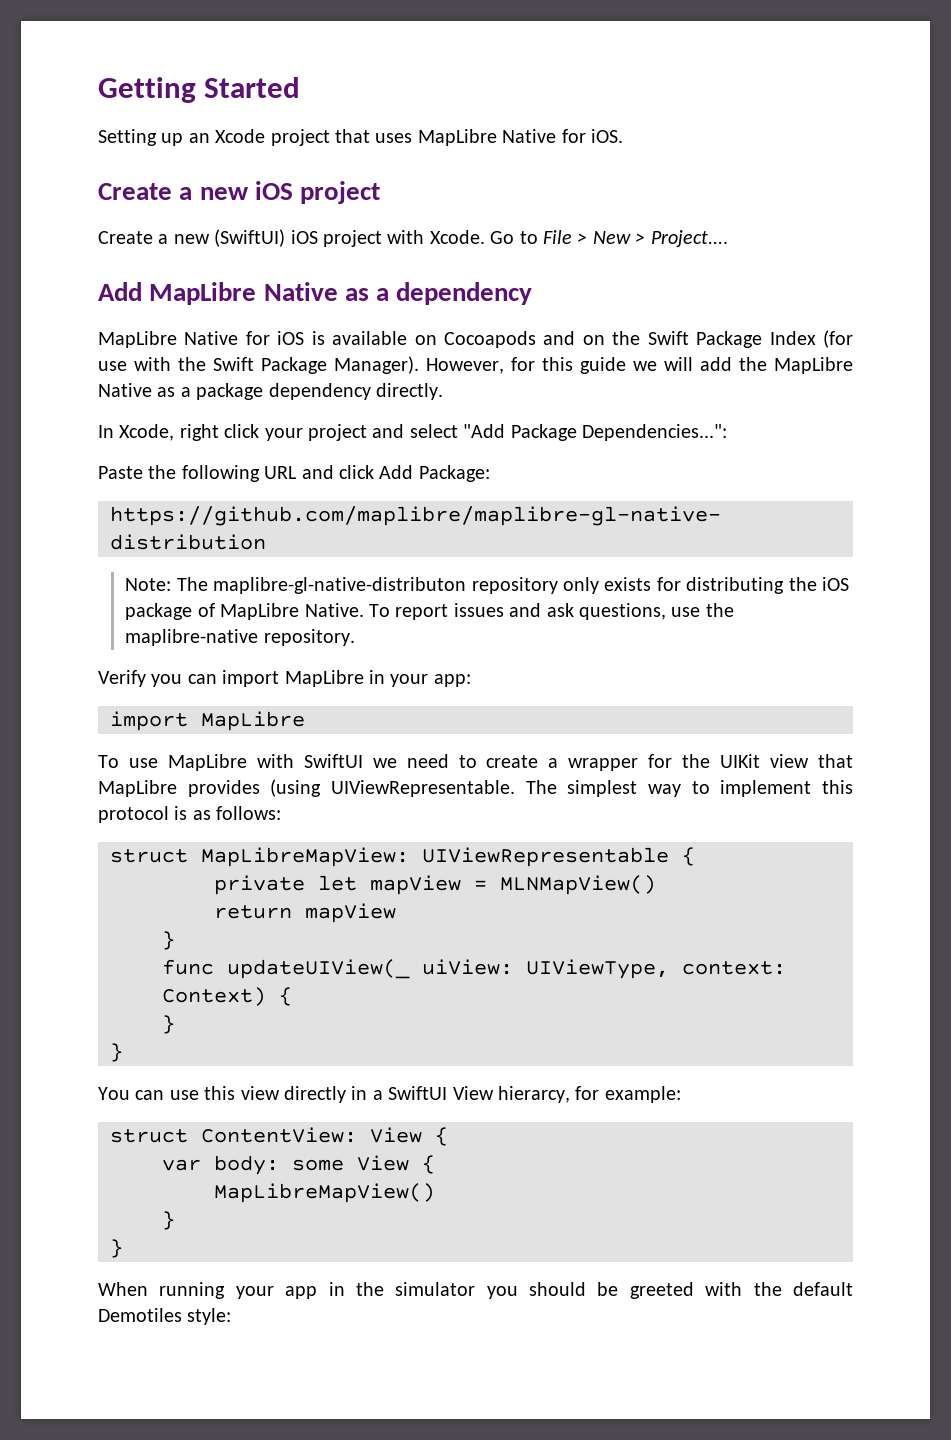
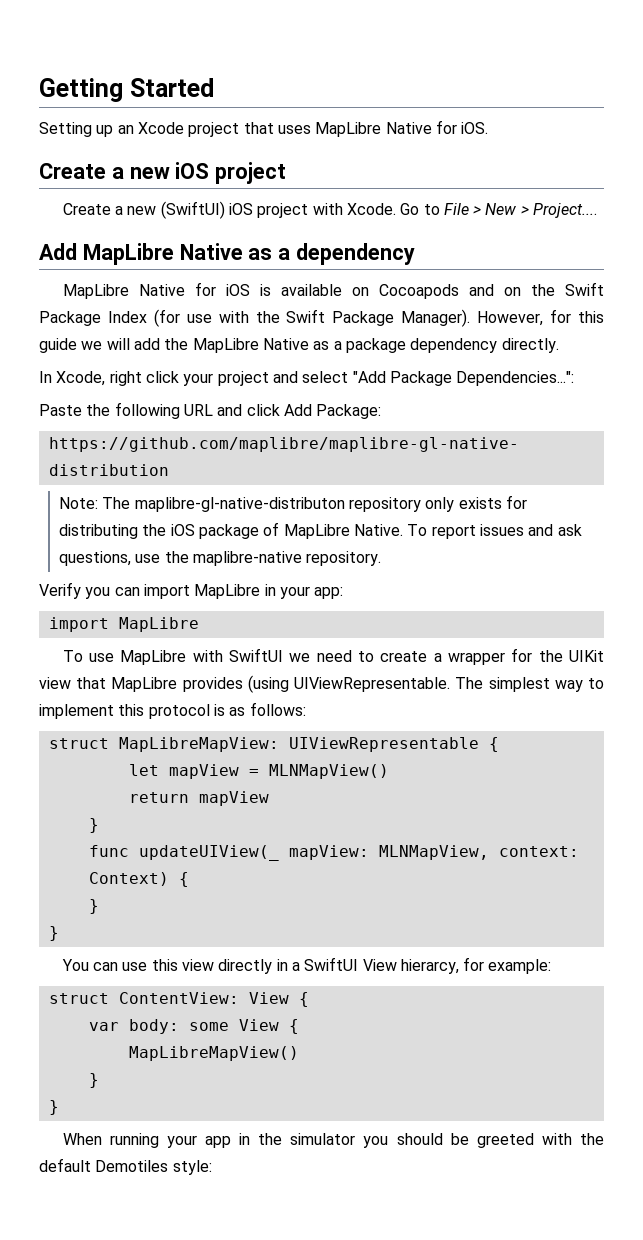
- private let mapView = MLNMapView()
+ let mapView = MLNMapView()
- func updateUIView(_ uiView: UIViewType, context: Context) {
+ func updateUIView(_ mapView: MLNMapView, context: Context) {

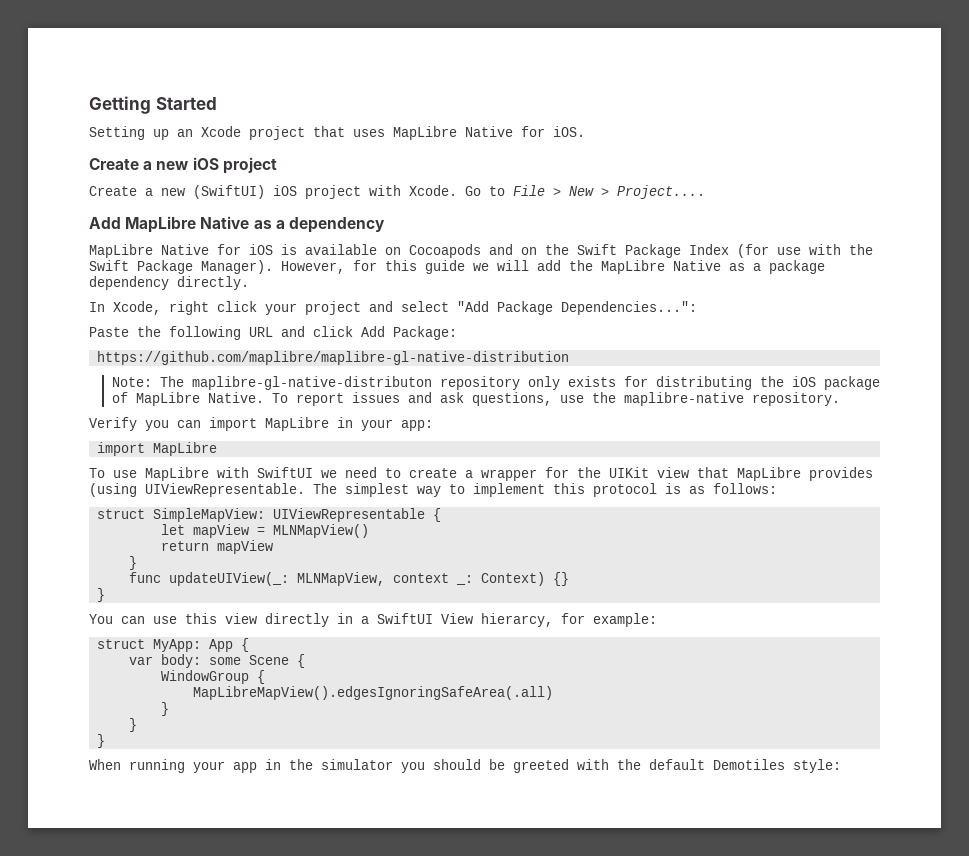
- struct MapLibreMapView: UIViewRepresentable {
+ struct SimpleMapView: UIViewRepresentable {
- func updateUIView(_ mapView: MLNMapView, context: Context) {
- }
+ func updateUIView(_: MLNMapView, context _: Context) {}
- struct ContentView: View {
+ struct MyApp: App {
- var body: some View {
- MapLibreMapView()
+ var body: some Scene {
+ WindowGroup {
+ MapLibreMapView().edgesIgnoringSafeArea(.all)
+ }

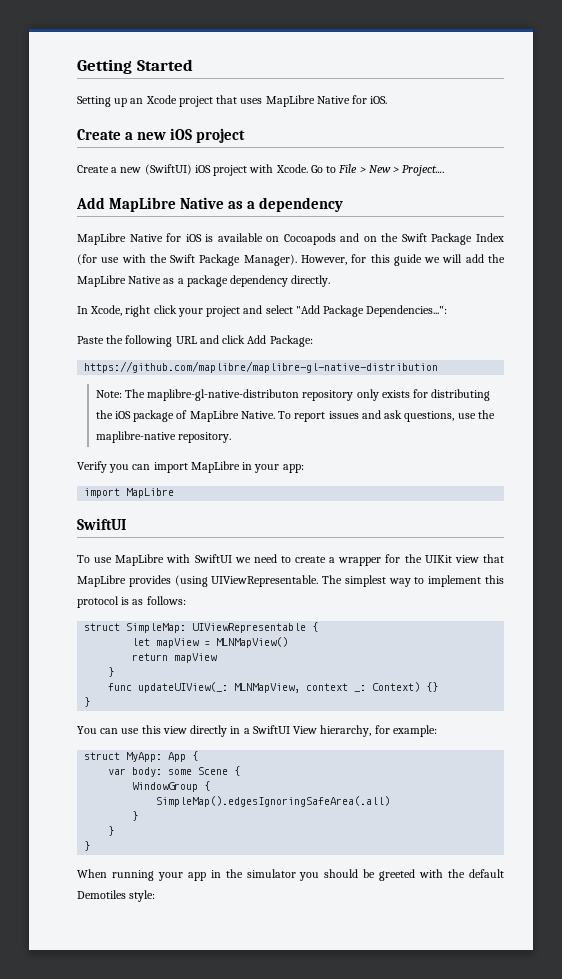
  Verify you can import MapLibre in your app:
  import MapLibre
+ SwiftUI
- struct SimpleMapView: UIViewRepresentable {
+ struct SimpleMap: UIViewRepresentable {
- You can use this view directly in a SwiftUI View hierarcy, for example:
+ You can use this view directly in a SwiftUI View hierarchy, for example:
- MapLibreMapView().edgesIgnoringSafeArea(.all)
+ SimpleMap().edgesIgnoringSafeArea(.all)

